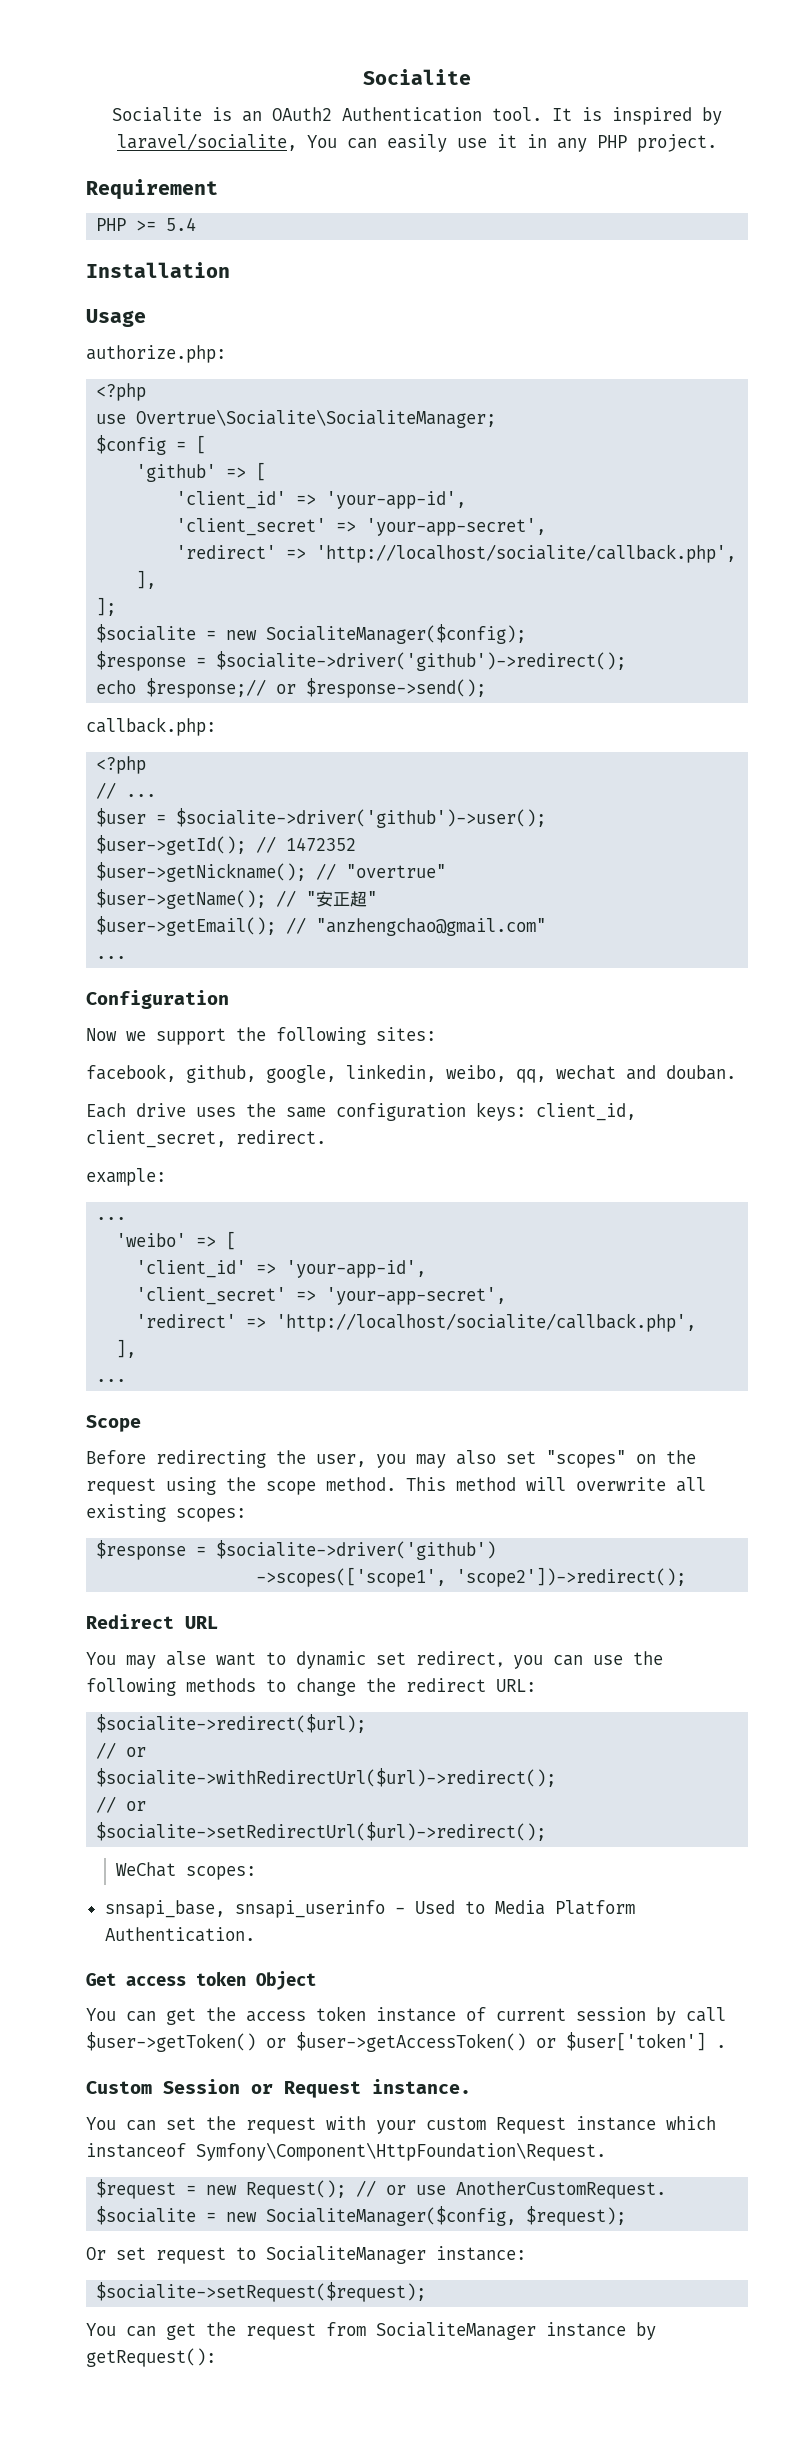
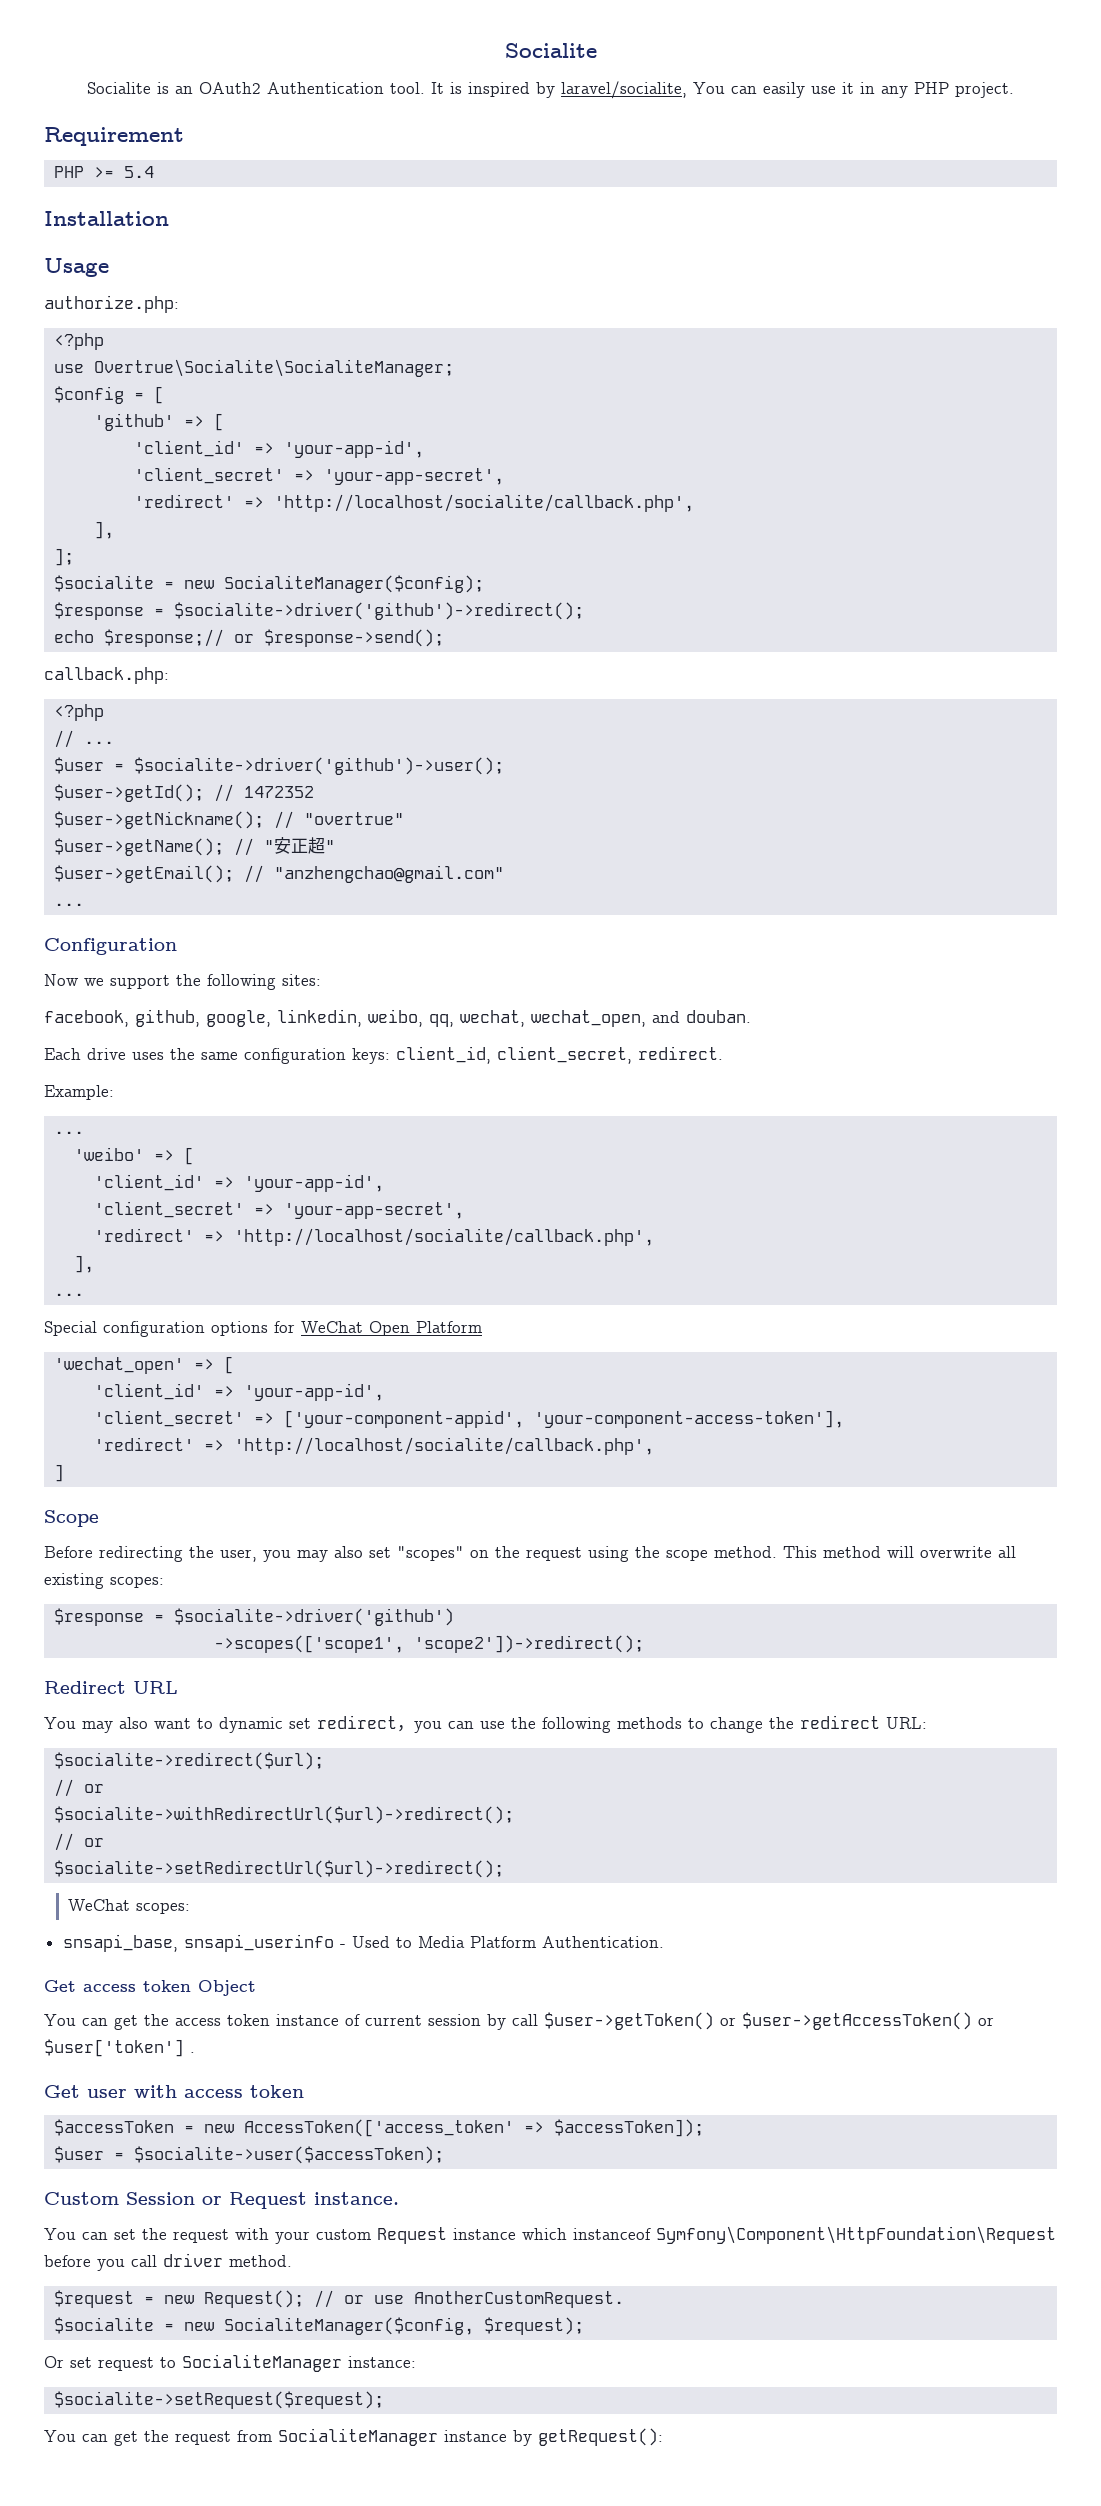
- facebook, github, google, linkedin, weibo, qq, wechat and douban.
+ facebook, github, google, linkedin, weibo, qq, wechat, wechat_open, and douban.
- example:
+ Example:
+ Special configuration options for WeChat Open Platform
+ 'wechat_open' => [
+ 'client_id' => 'your-app-id',
+ 'client_secret' => ['your-component-appid', 'your-component-access-token'],
+ 'redirect' => 'http://localhost/socialite/callback.php',
+ ]
- You may alse want to dynamic set redirect，you can use the following methods to change the redirect URL:
+ You may also want to dynamic set redirect，you can use the following methods to change the redirect URL:
+ Get user with access token
+ $accessToken = new AccessToken(['access_token' => $accessToken]);
+ $user = $socialite->user($accessToken);
- You can set the request with your custom Request instance which instanceof Symfony\Component\HttpFoundation\Request.
+ You can set the request with your custom Request instance which instanceof Symfony\Component\HttpFoundation\Request before you call driver method.

